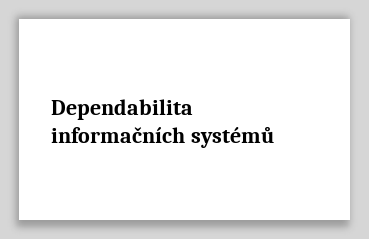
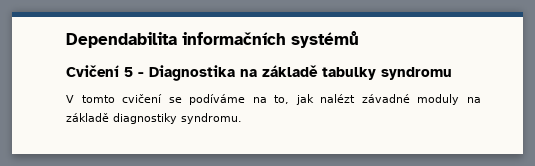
+ Cvičení 5 - Diagnostika na základě tabulky syndromu
+ V tomto cvičení se podíváme na to, jak nalézt závadné moduly na základě diagnostiky syndromu.

